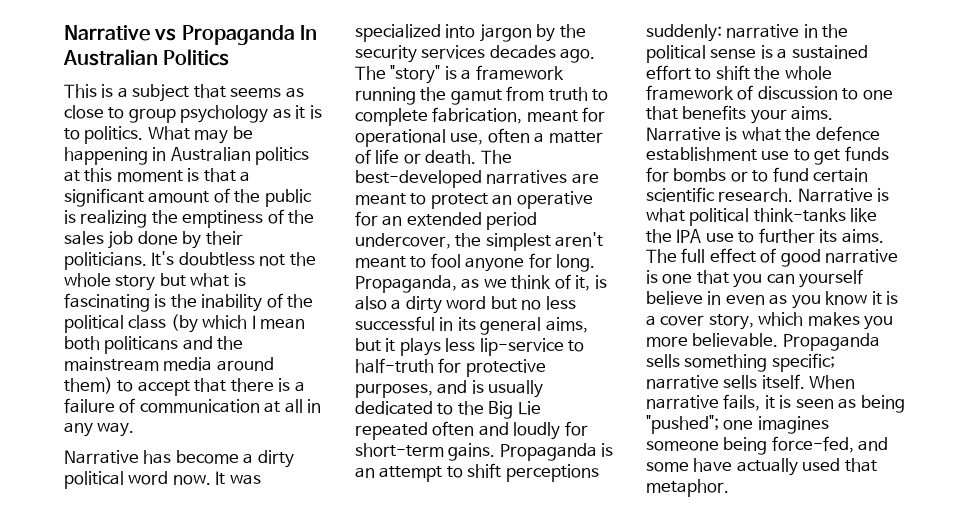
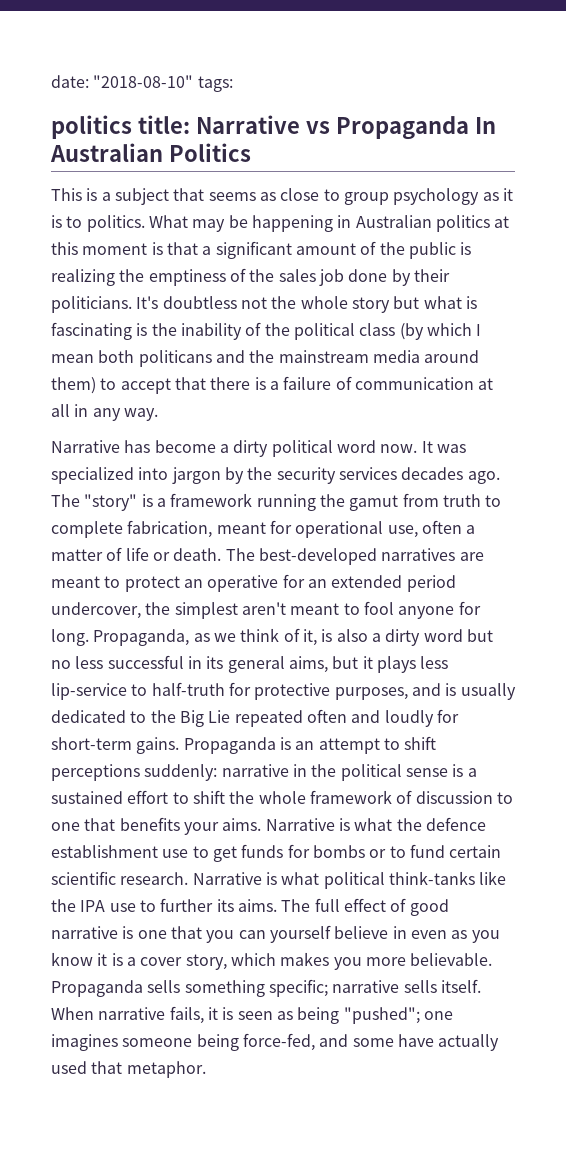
- Narrative vs Propaganda In Australian Politics
+ date: "2018-08-10" tags:
+ politics title: Narrative vs Propaganda In Australian Politics

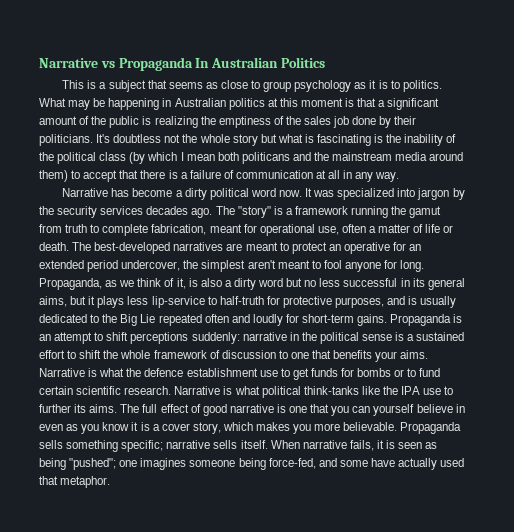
- date: "2018-08-10" tags:
- politics title: Narrative vs Propaganda In Australian Politics
+ Narrative vs Propaganda In Australian Politics

